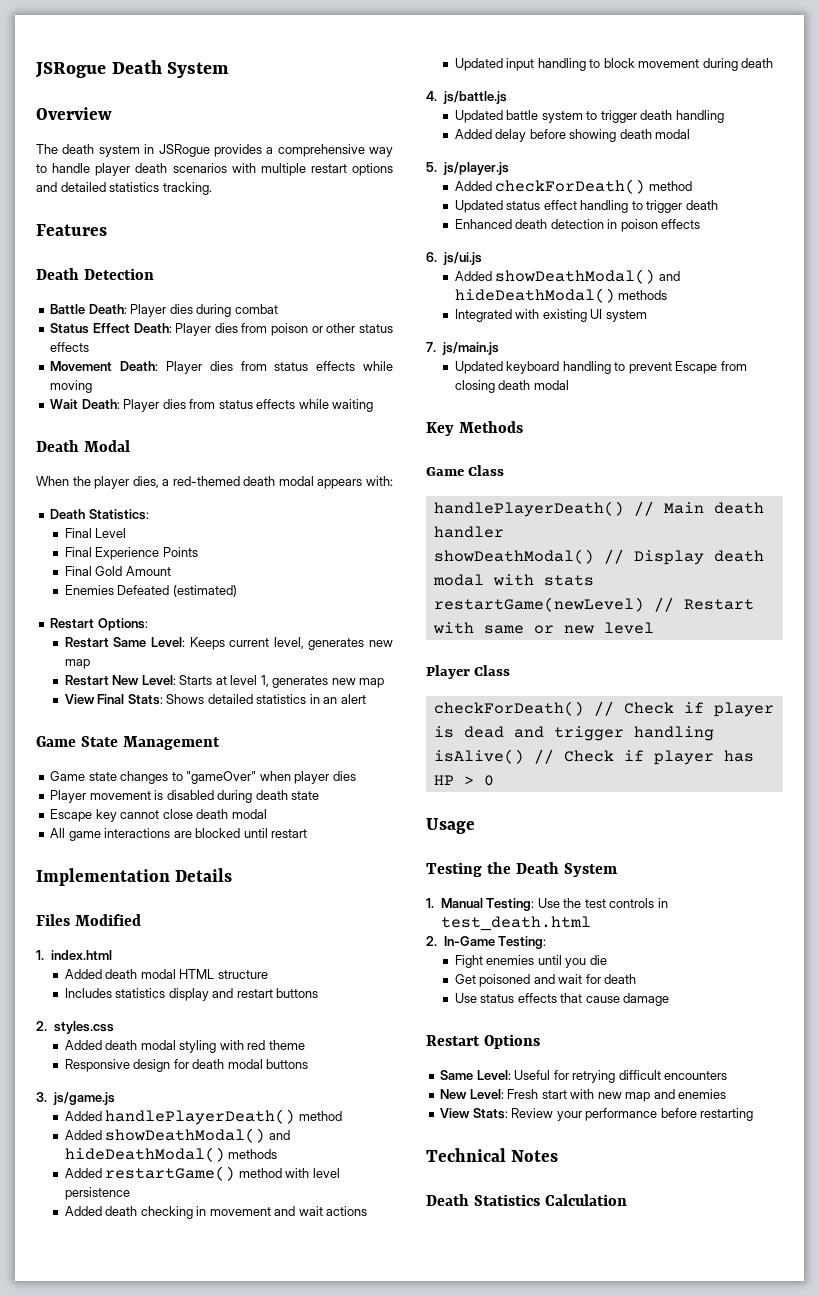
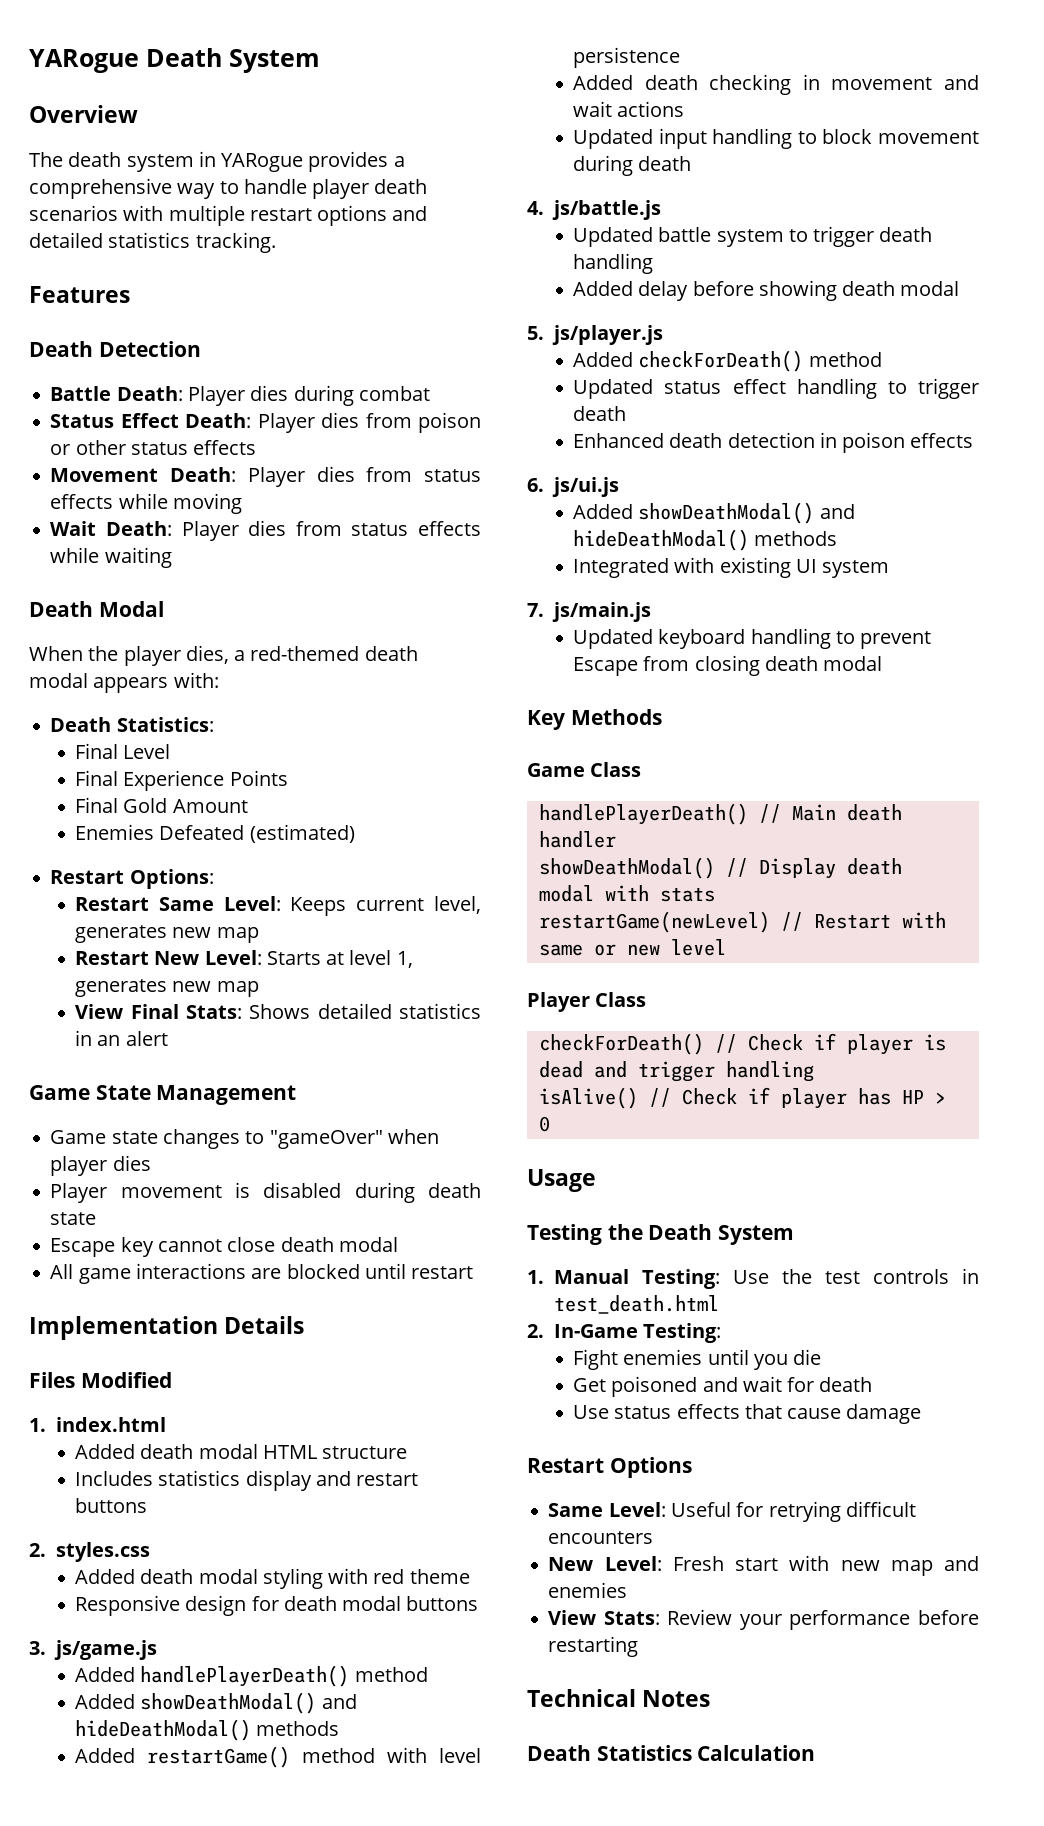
- JSRogue Death System
+ YARogue Death System
- The death system in JSRogue provides a comprehensive way to handle player death scenarios with multiple restart options and detailed statistics tracking.
+ The death system in YARogue provides a comprehensive way to handle player death scenarios with multiple restart options and detailed statistics tracking.

